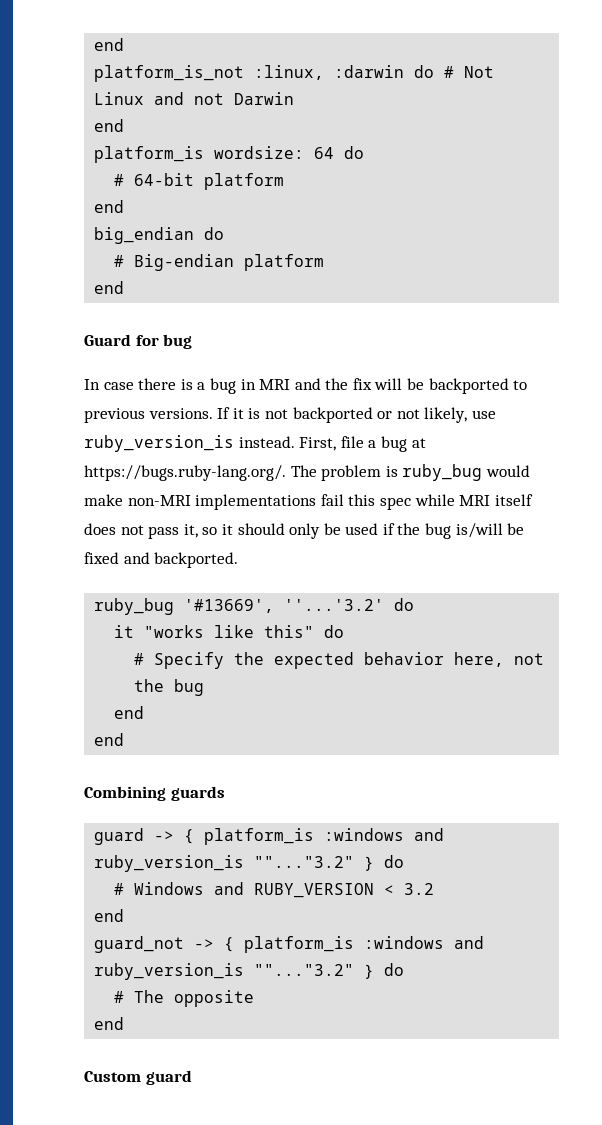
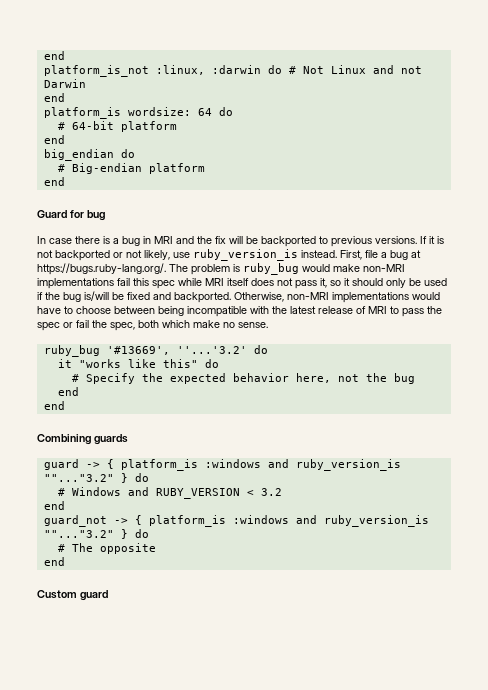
+ Otherwise, non-MRI implementations would have to choose between being incompatible with the latest release of MRI to pass the spec or fail the spec, both which make no sense.

